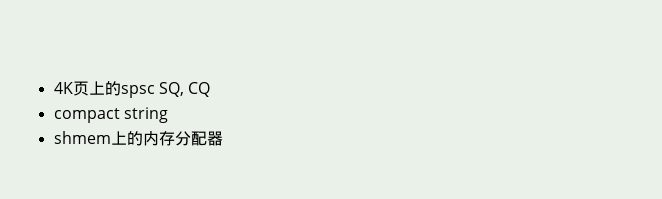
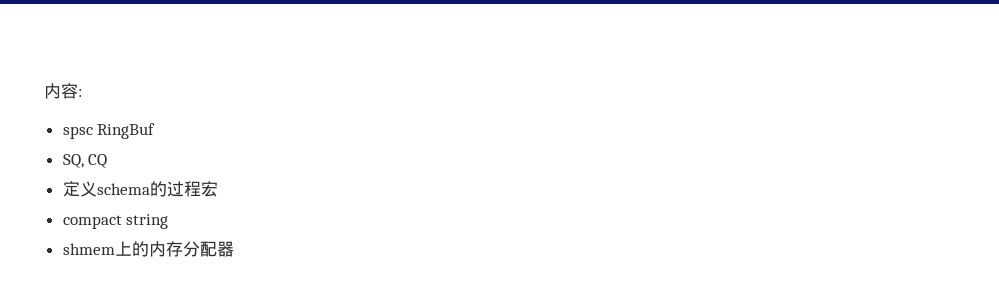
- 4K页上的spsc SQ, CQ
+ 内容:
+ spsc RingBuf
+ SQ, CQ
+ 定义schema的过程宏

